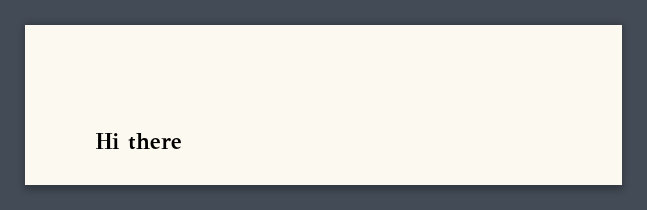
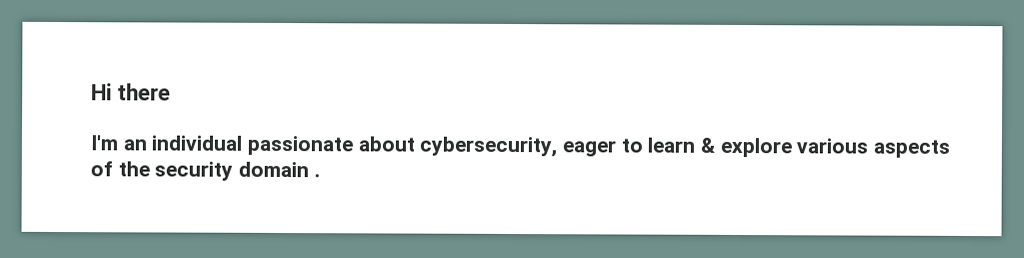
+ I'm an individual passionate about cybersecurity, eager to learn & explore various aspects of the security domain .

